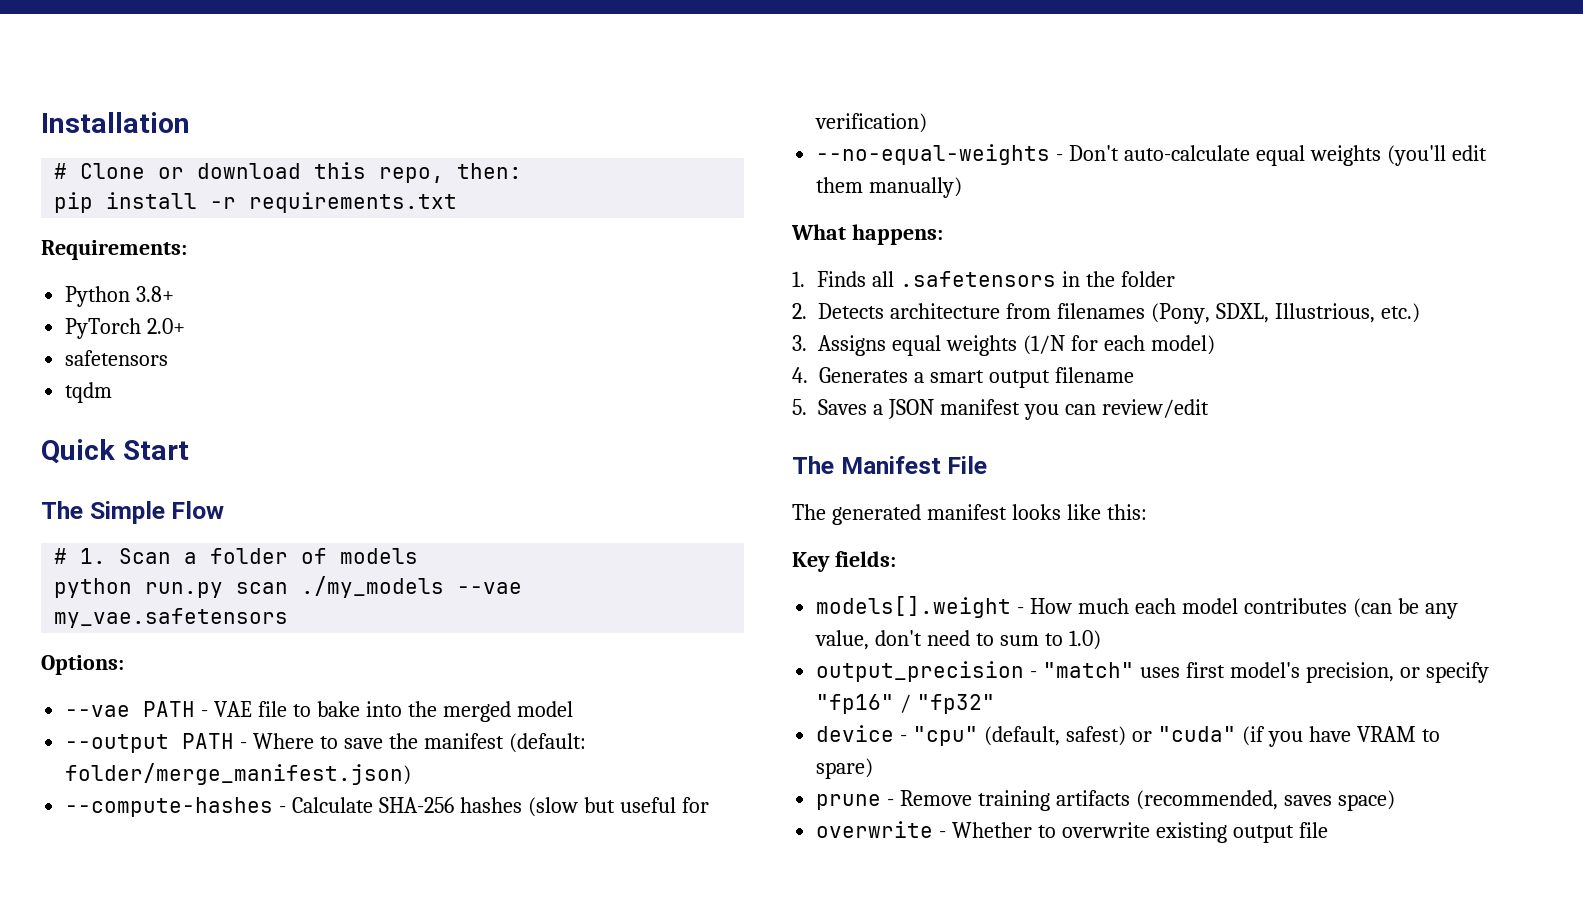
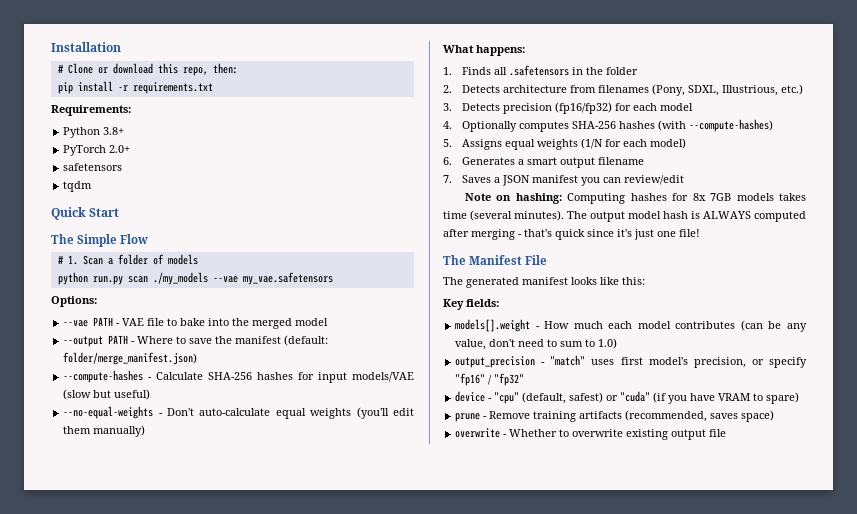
- --compute-hashes - Calculate SHA-256 hashes (slow but useful for verification)
+ --compute-hashes - Calculate SHA-256 hashes for input models/VAE (slow but useful)
- 3. Assigns equal weights (1/N for each model)
+ 3. Detects precision (fp16/fp32) for each model
+ 4. Optionally computes SHA-256 hashes (with --compute-hashes)
+ 5. Assigns equal weights (1/N for each model)
- 4. Generates a smart output filename
+ 6. Generates a smart output filename
- 5. Saves a JSON manifest you can review/edit
+ 7. Saves a JSON manifest you can review/edit
+ Note on hashing: Computing hashes for 8x 7GB models takes time (several minutes). The output model hash is ALWAYS computed after merging - that's quick since it's just one file!

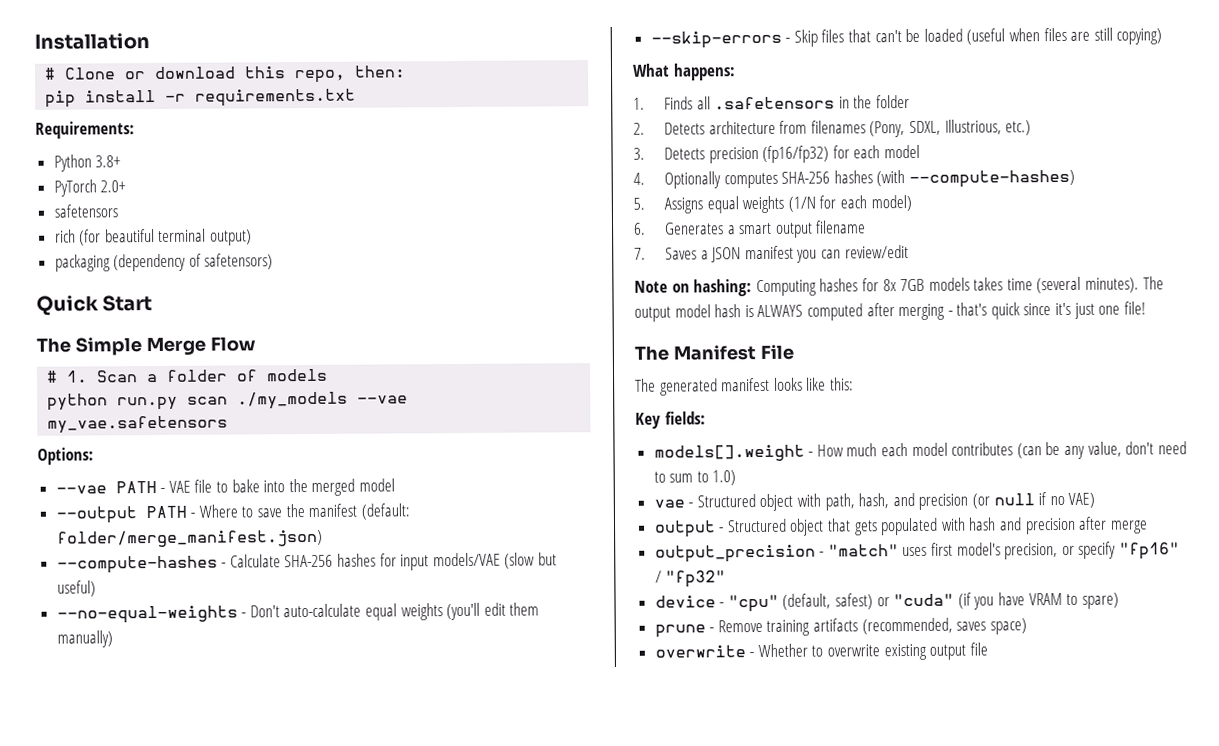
- tqdm
+ rich (for beautiful terminal output)
+ packaging (dependency of safetensors)
- The Simple Flow
+ The Simple Merge Flow
+ --skip-errors - Skip files that can't be loaded (useful when files are still copying)
+ vae - Structured object with path, hash, and precision (or null if no VAE)
+ output - Structured object that gets populated with hash and precision after merge

